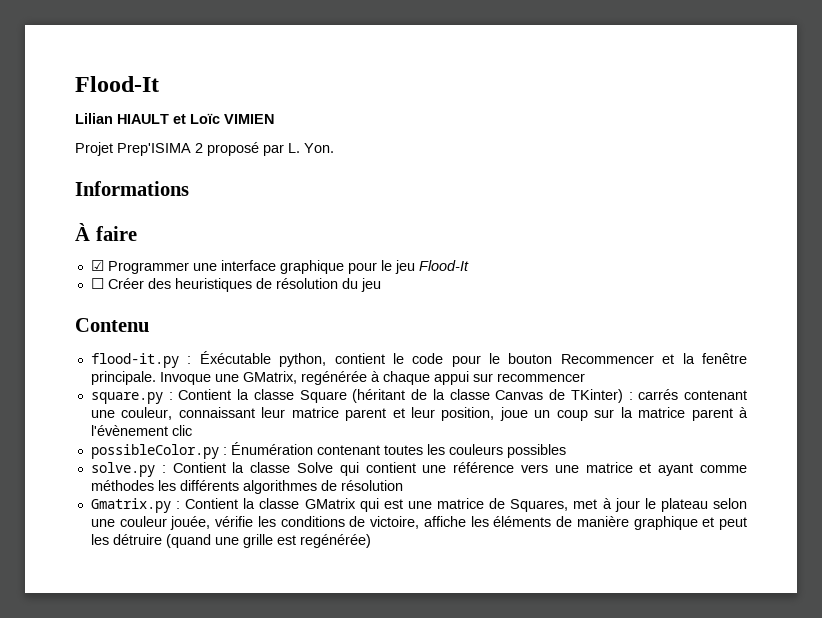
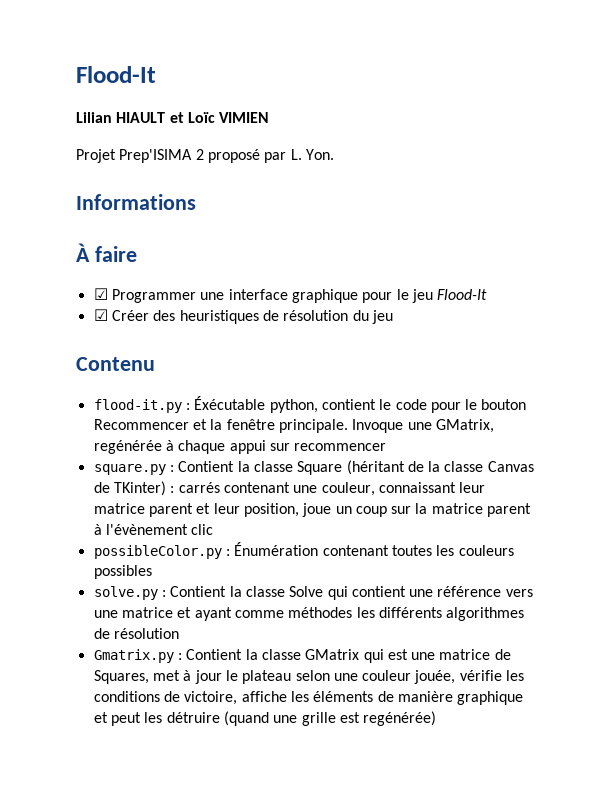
- ☐ Créer des heuristiques de résolution du jeu
+ ☑ Créer des heuristiques de résolution du jeu

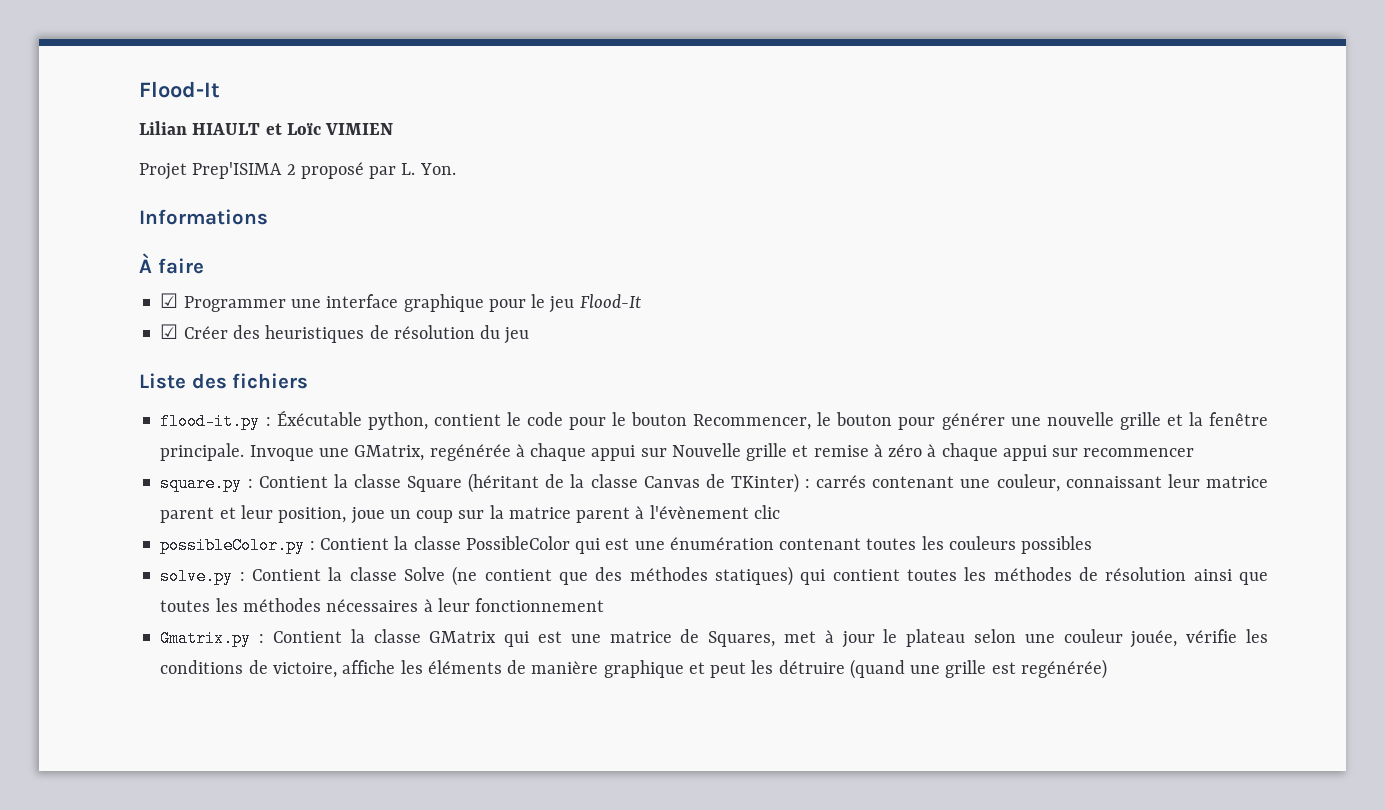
- Contenu
+ Liste des fichiers
- flood-it.py : Éxécutable python, contient le code pour le bouton Recommencer et la fenêtre principale.
+ flood-it.py : Éxécutable python, contient le code pour le bouton Recommencer, le bouton pour générer une nouvelle grille et la fenêtre principale.
- Invoque une GMatrix, regénérée à chaque appui sur recommencer
+ Invoque une GMatrix, regénérée à chaque appui sur Nouvelle grille et remise à zéro à chaque appui sur recommencer
- possibleColor.py : Énumération contenant toutes les couleurs possibles
+ possibleColor.py : Contient la classe PossibleColor qui est une énumération contenant toutes les couleurs possibles
- solve.py : Contient la classe Solve qui contient une référence vers une matrice et ayant comme méthodes les différents algorithmes de résolution
+ solve.py : Contient la classe Solve (ne contient que des méthodes statiques) qui contient toutes les méthodes de résolution ainsi que toutes les méthodes nécessaires à leur fonctionnement

